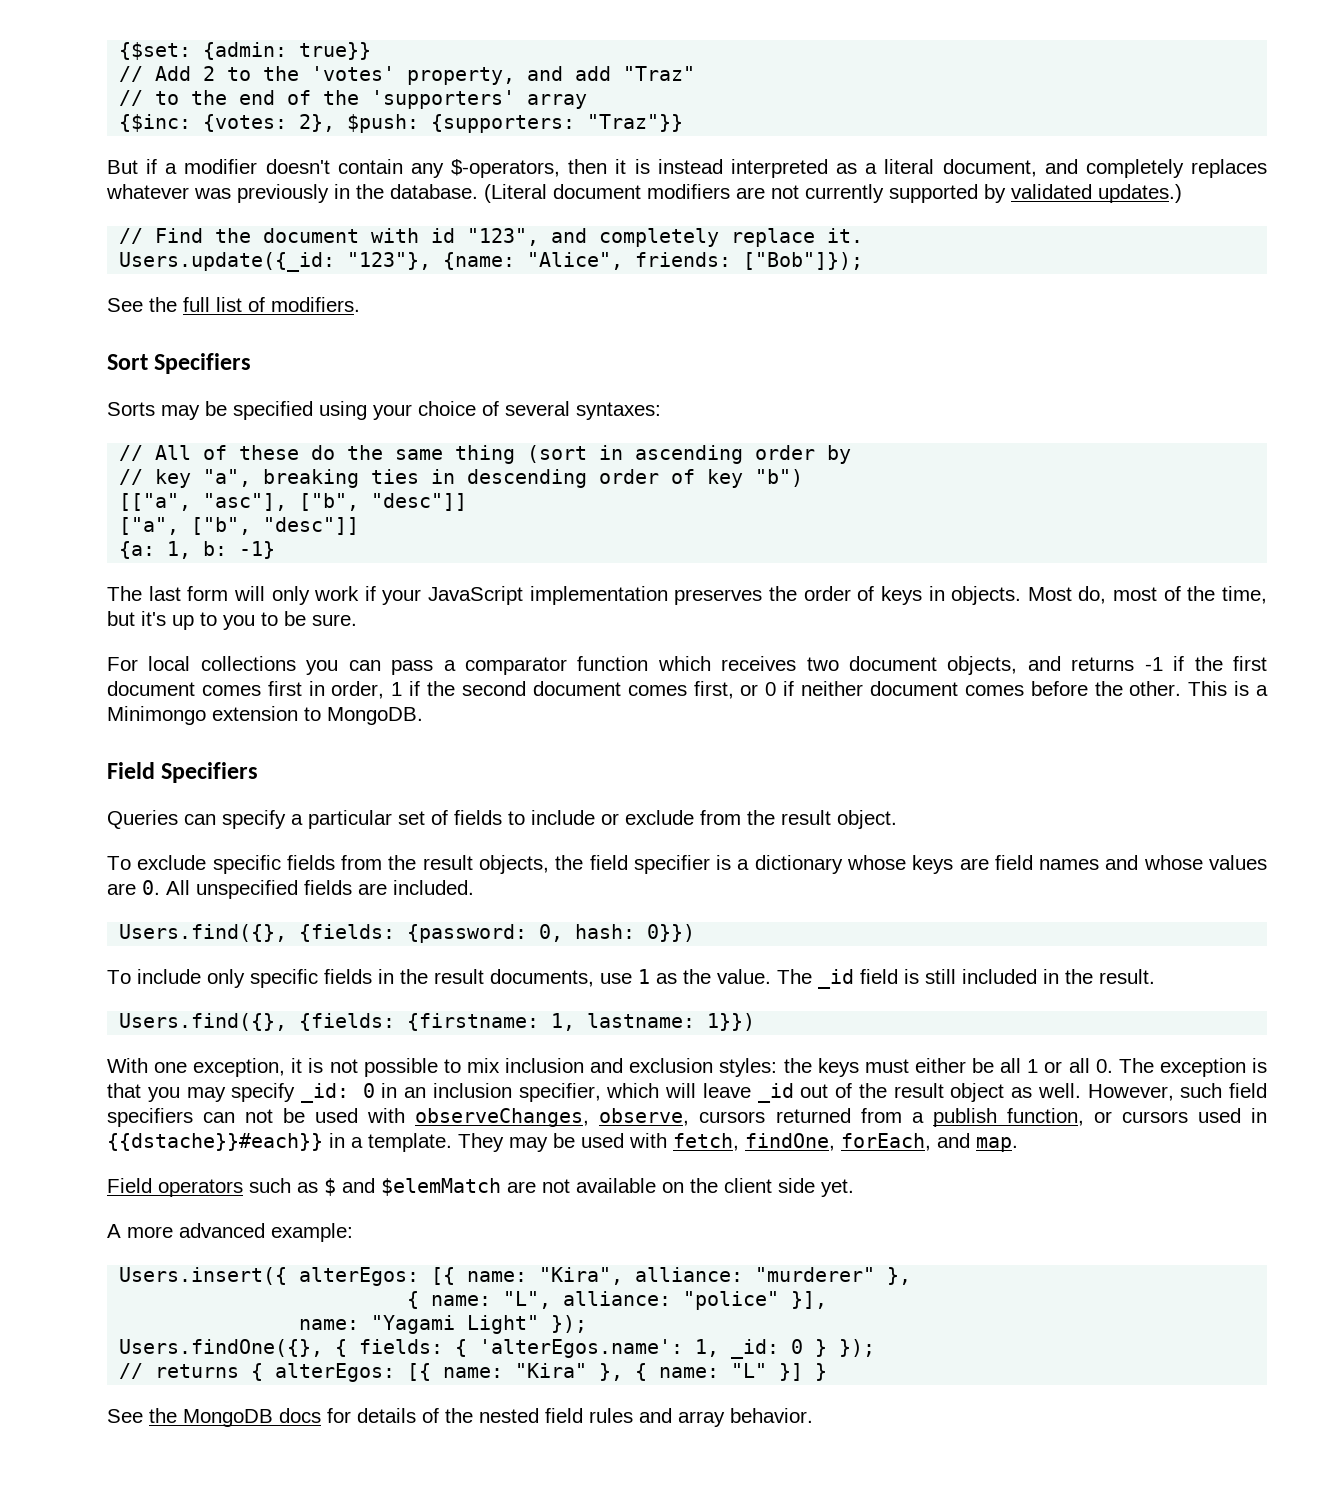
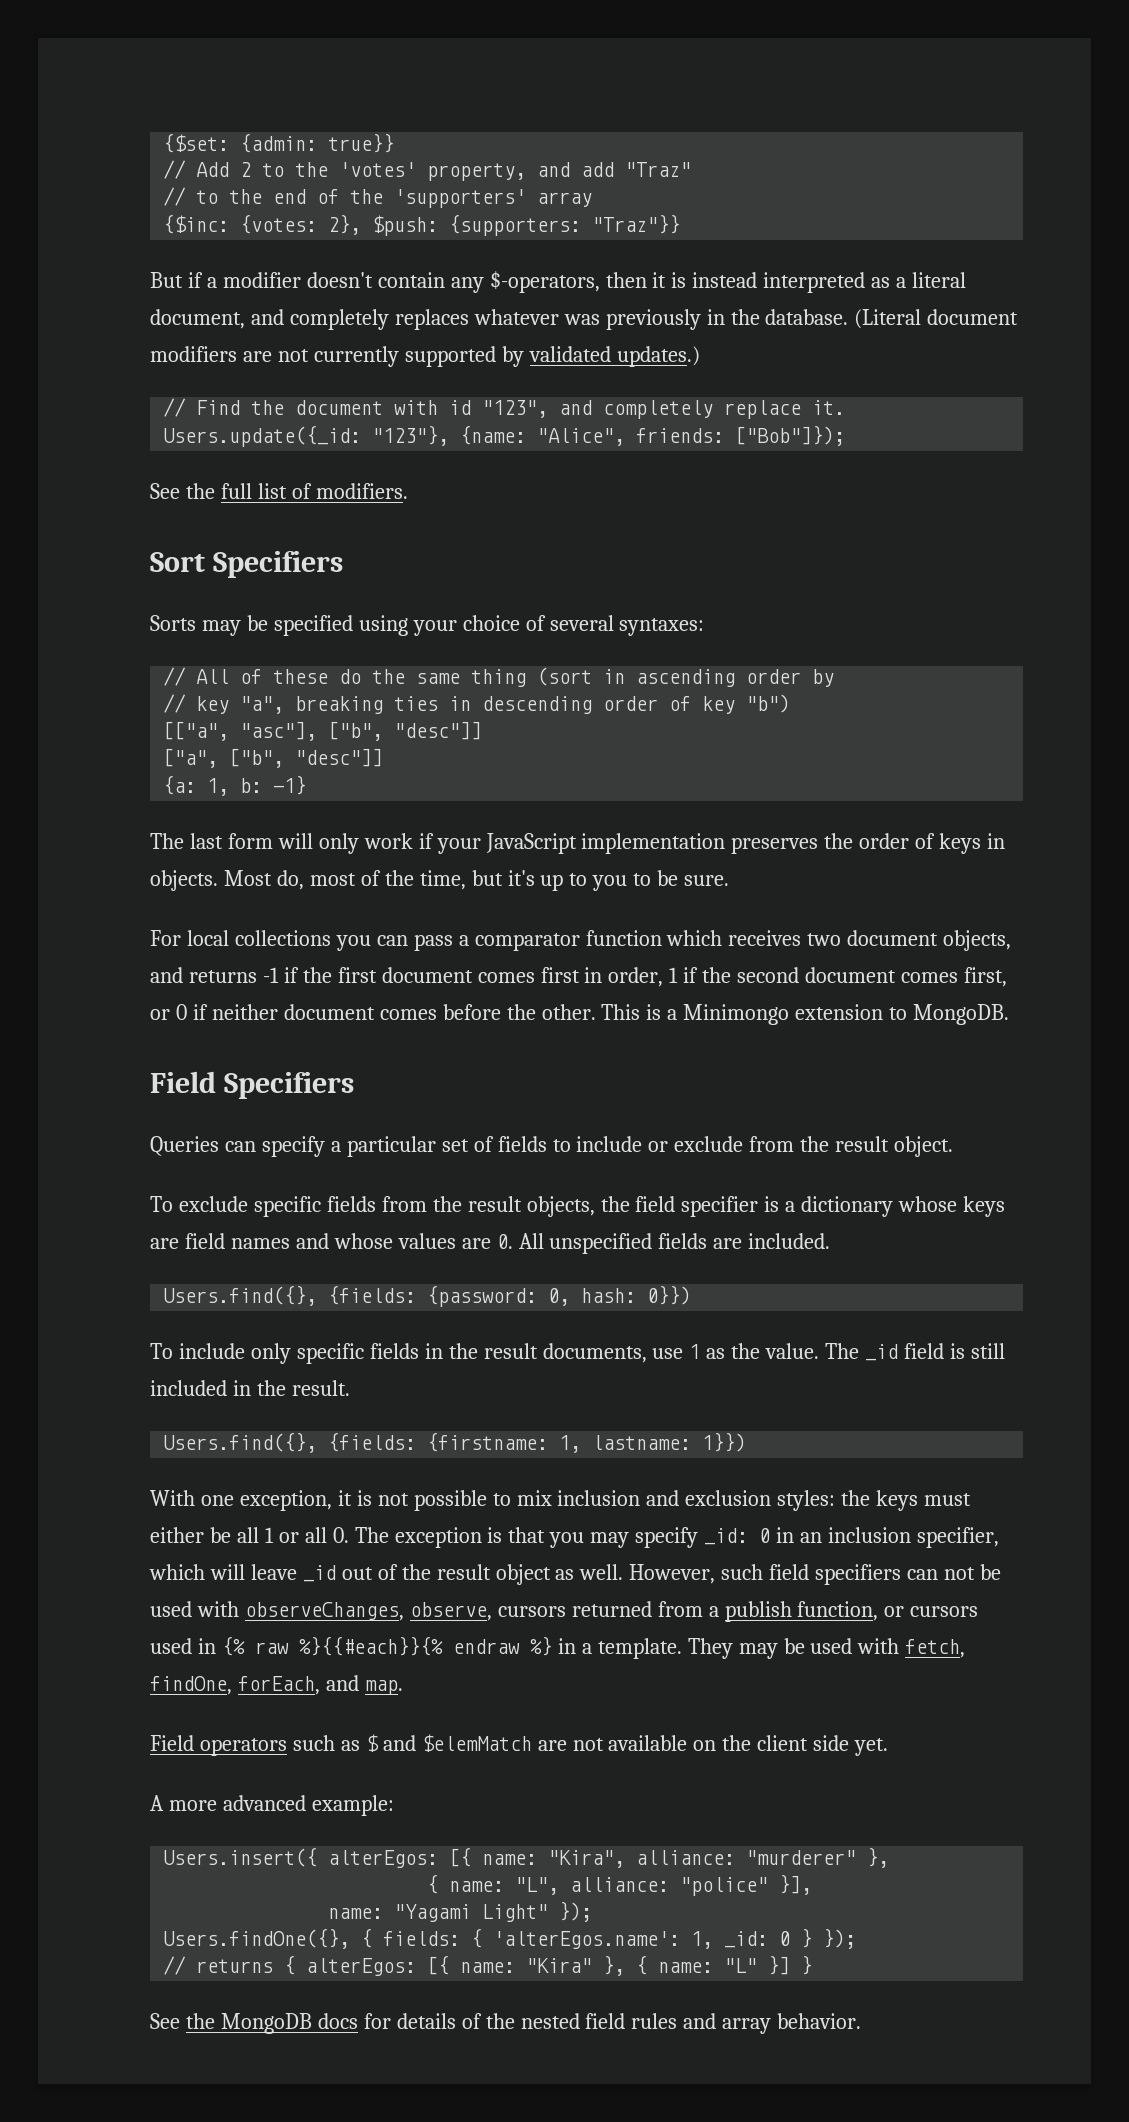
- However, such field specifiers can not be used with observeChanges, observe, cursors returned from a publish function, or cursors used in {{dstache}}#each}} in a template.
+ However, such field specifiers can not be used with observeChanges, observe, cursors returned from a publish function, or cursors used in {% raw %}{{#each}}{% endraw %} in a template.

